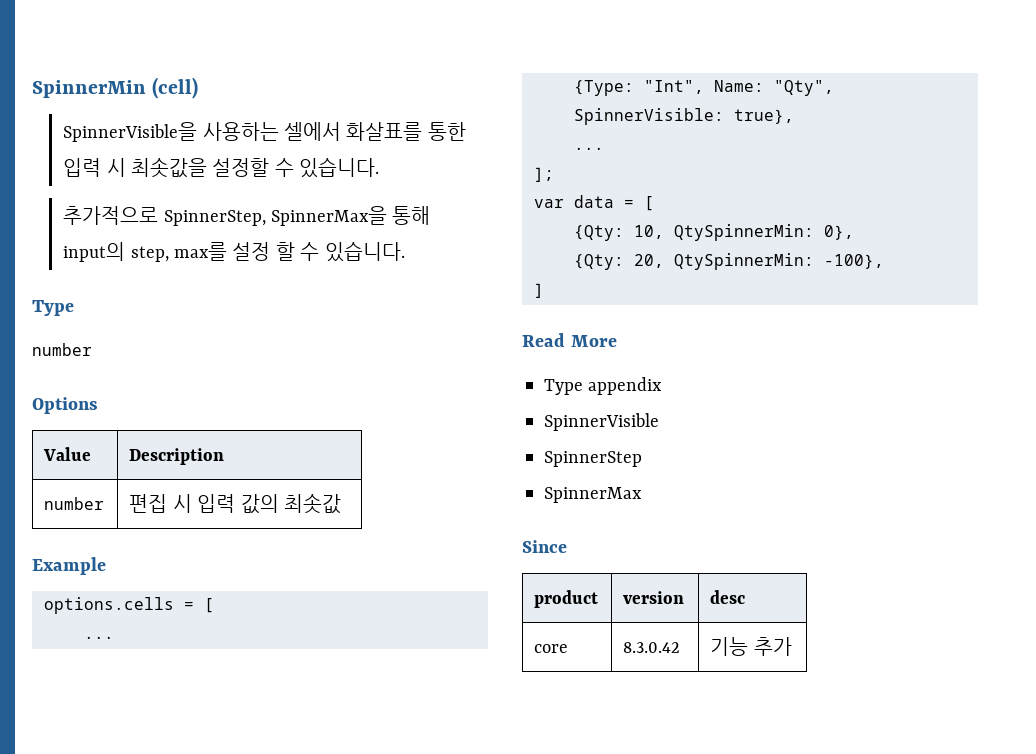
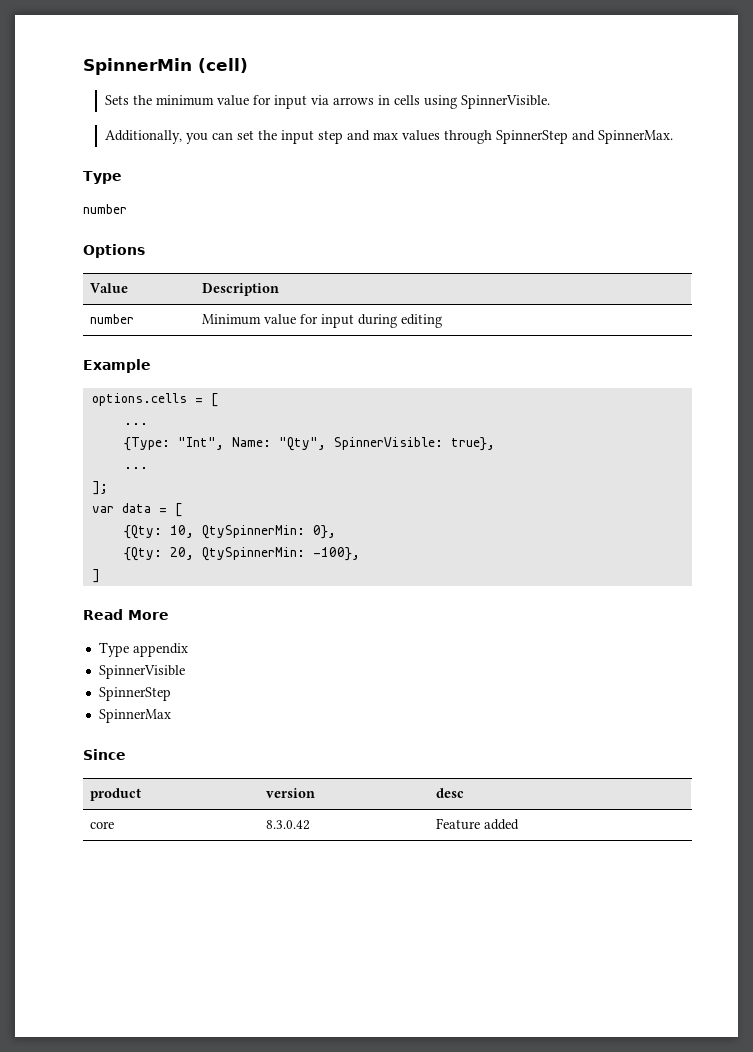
- SpinnerVisible을 사용하는 셀에서 화살표를 통한 입력 시 최솟값을 설정할 수 있습니다.
- 추가적으로 SpinnerStep, SpinnerMax을 통해 input의 step, max를 설정 할 수 있습니다.
+ Sets the minimum value for input via arrows in cells using SpinnerVisible.
+ Additionally, you can set the input step and max values through SpinnerStep and SpinnerMax.
- number | 편집 시 입력 값의 최솟값
+ number | Minimum value for input during editing
- core | 8.3.0.42 | 기능 추가
+ core | 8.3.0.42 | Feature added

